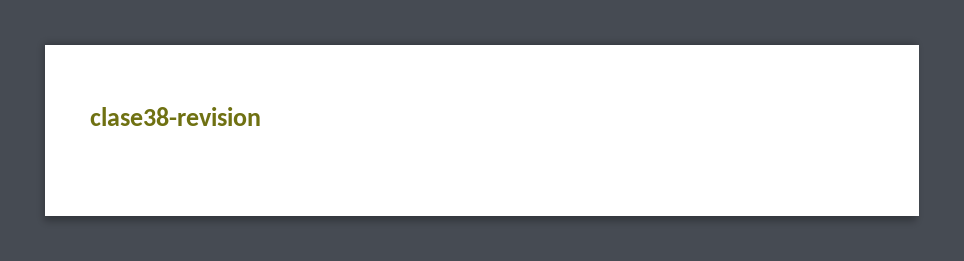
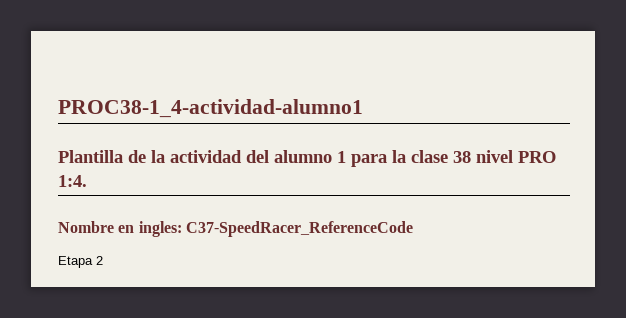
- clase38-revision
+ PROC38-1_4-actividad-alumno1
+ Plantilla de la actividad del alumno 1 para la clase 38 nivel PRO 1:4.
+ Nombre en ingles: C37-SpeedRacer_ReferenceCode
+ Etapa 2

